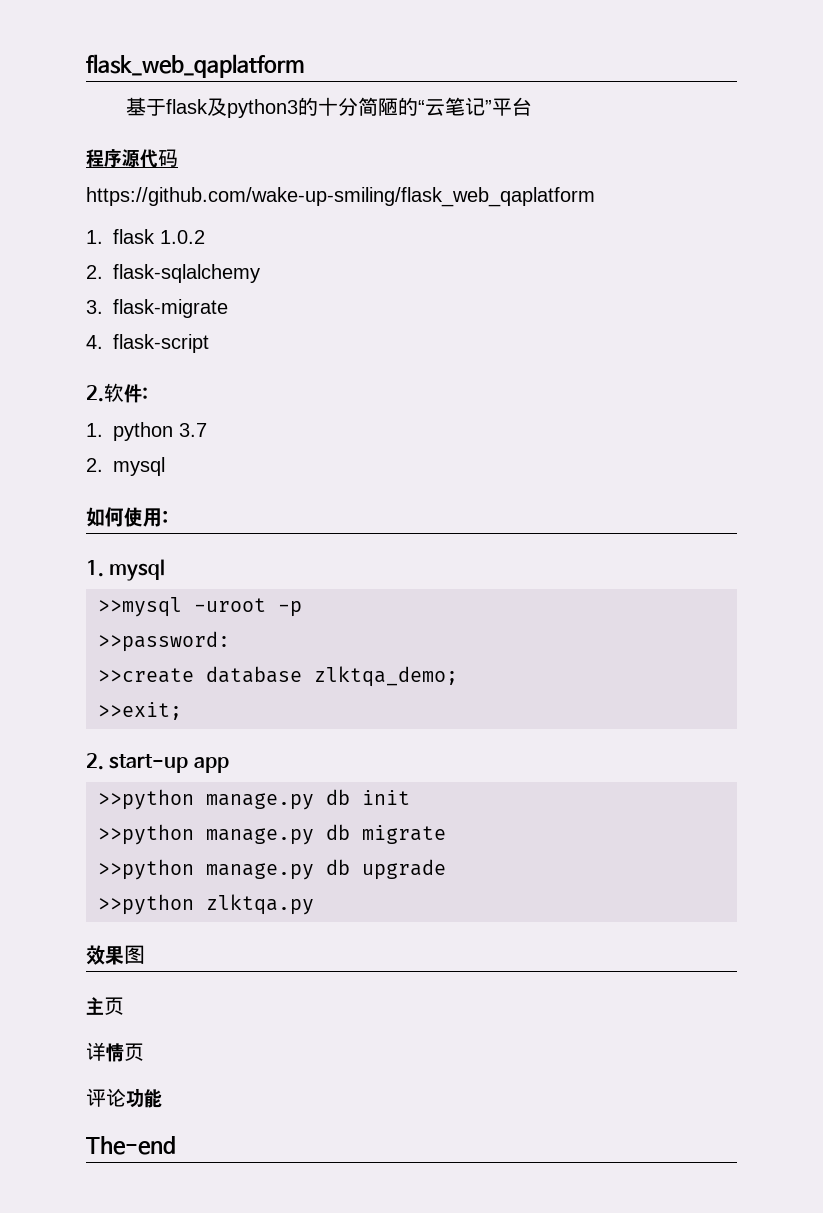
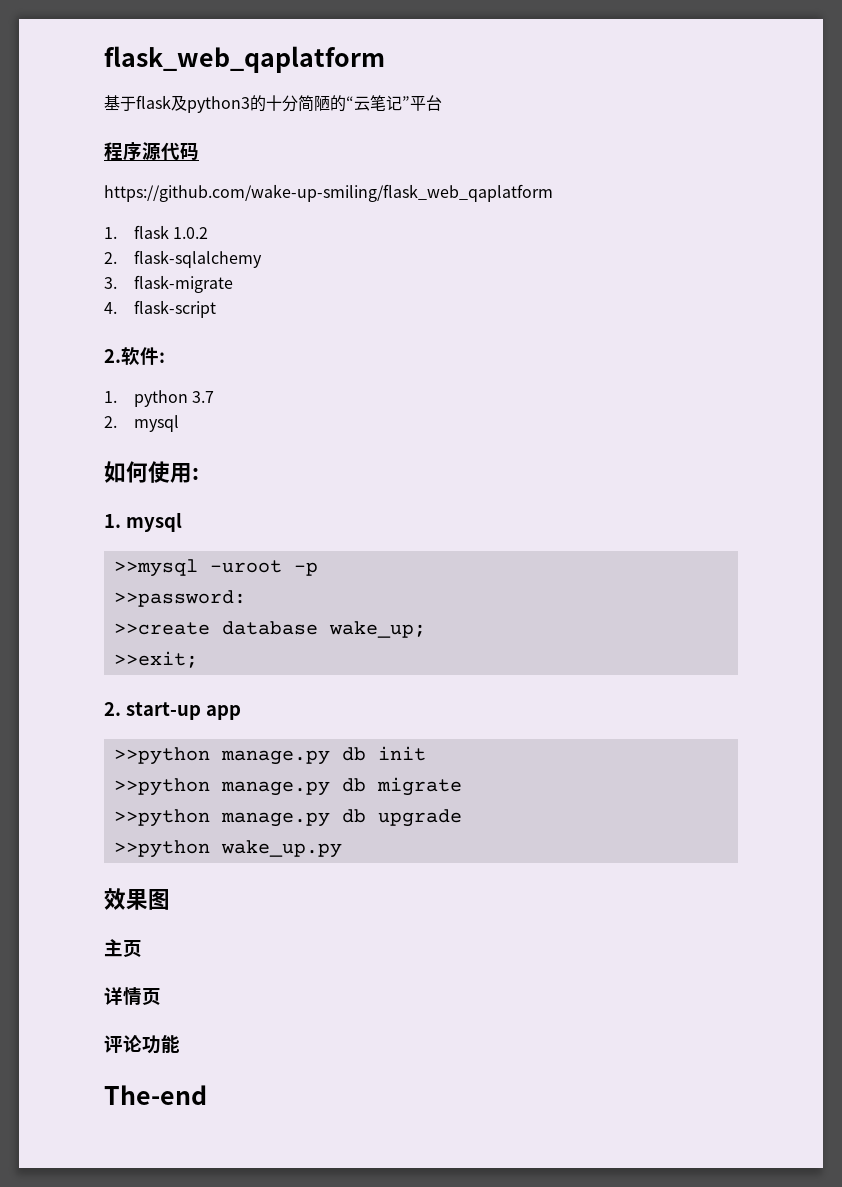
- >>create database zlktqa_demo;
+ >>create database wake_up;
- >>python zlktqa.py
+ >>python wake_up.py

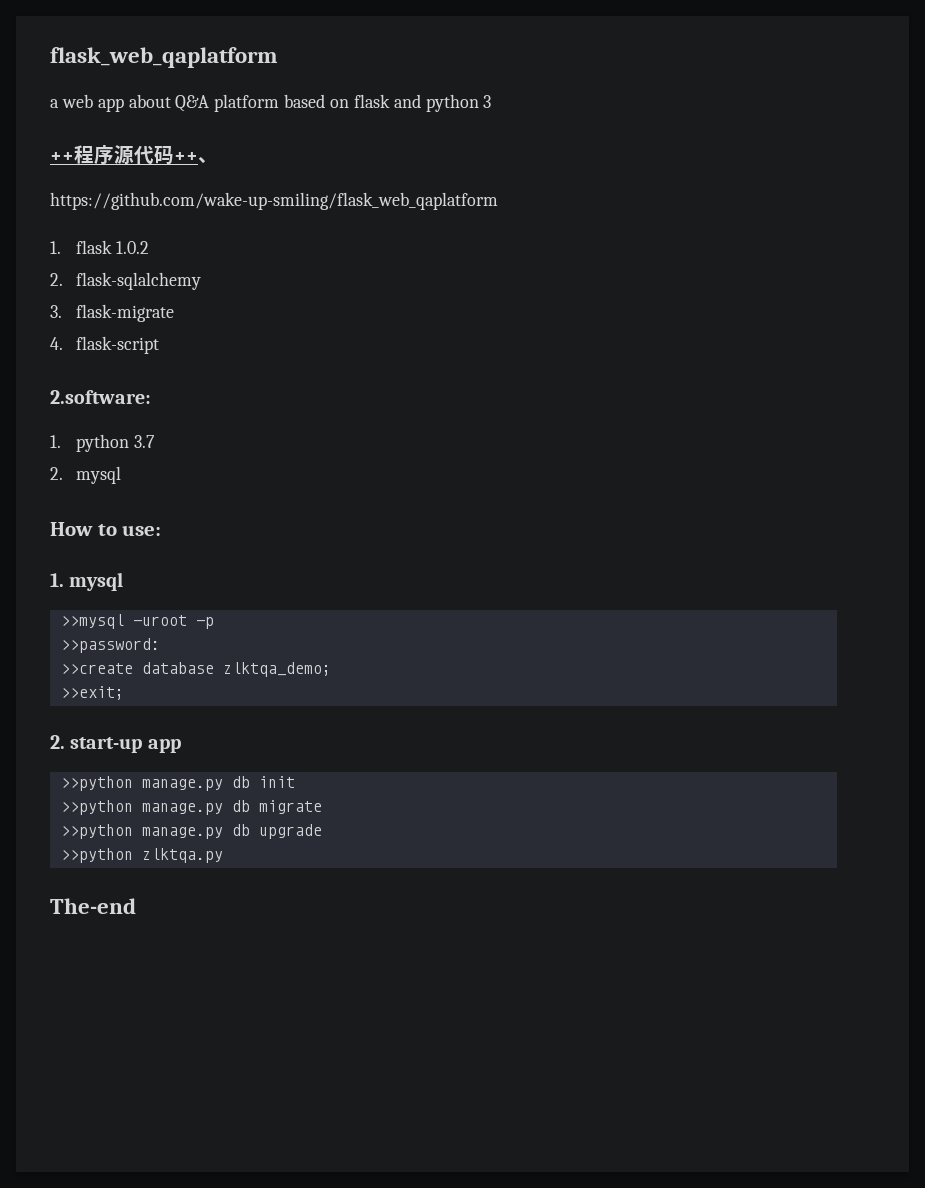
- 基于flask及python3的十分简陋的“云笔记”平台
- 程序源代码
+ a web app about Q&A platform based on flask and python 3
+ ++程序源代码++、
- 2.软件:
+ 2.software:
- 如何使用:
+ How to use:
- >>create database wake_up;
+ >>create database zlktqa_demo;
- >>python wake_up.py
- 效果图
- 主页
- 详情页
- 评论功能
+ >>python zlktqa.py

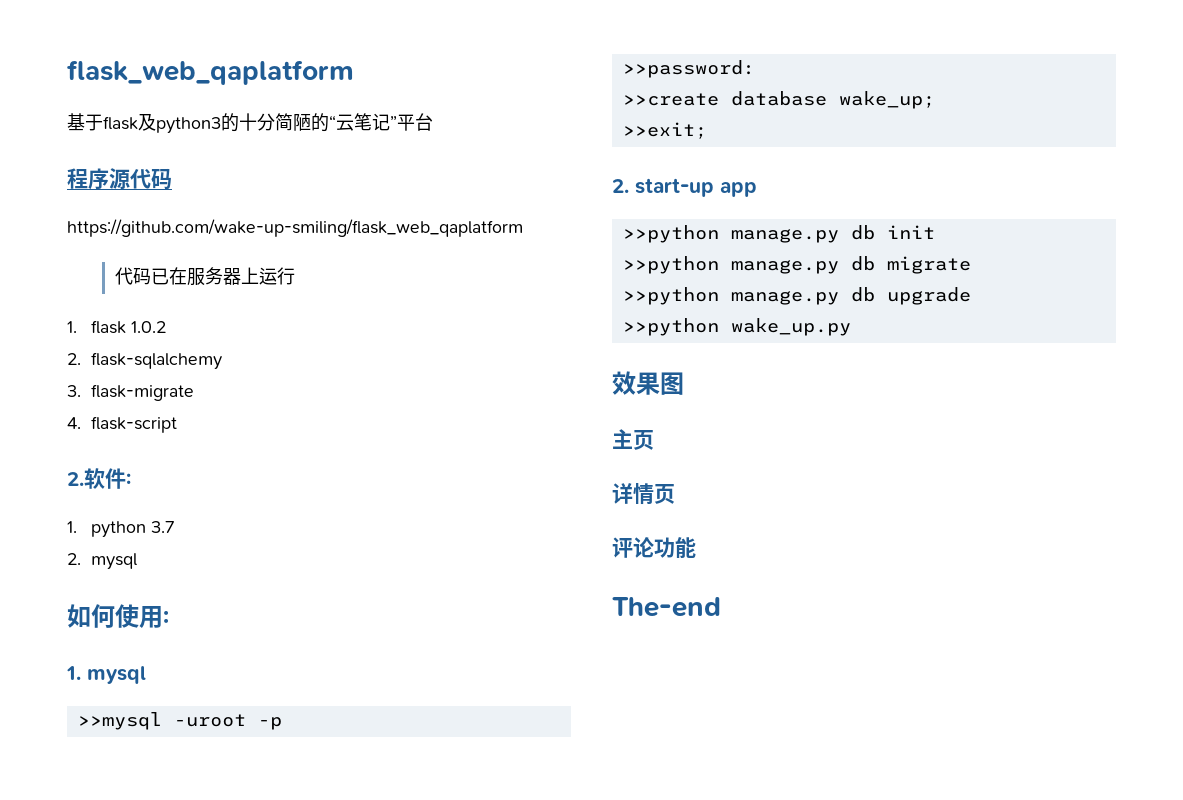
- a web app about Q&A platform based on flask and python 3
- ++程序源代码++、
+ 基于flask及python3的十分简陋的“云笔记”平台
+ 程序源代码
+ 代码已在服务器上运行
- 2.software:
+ 2.软件:
- How to use:
+ 如何使用:
- >>create database zlktqa_demo;
+ >>create database wake_up;
- >>python zlktqa.py
+ >>python wake_up.py
+ 效果图
+ 主页
+ 详情页
+ 评论功能

